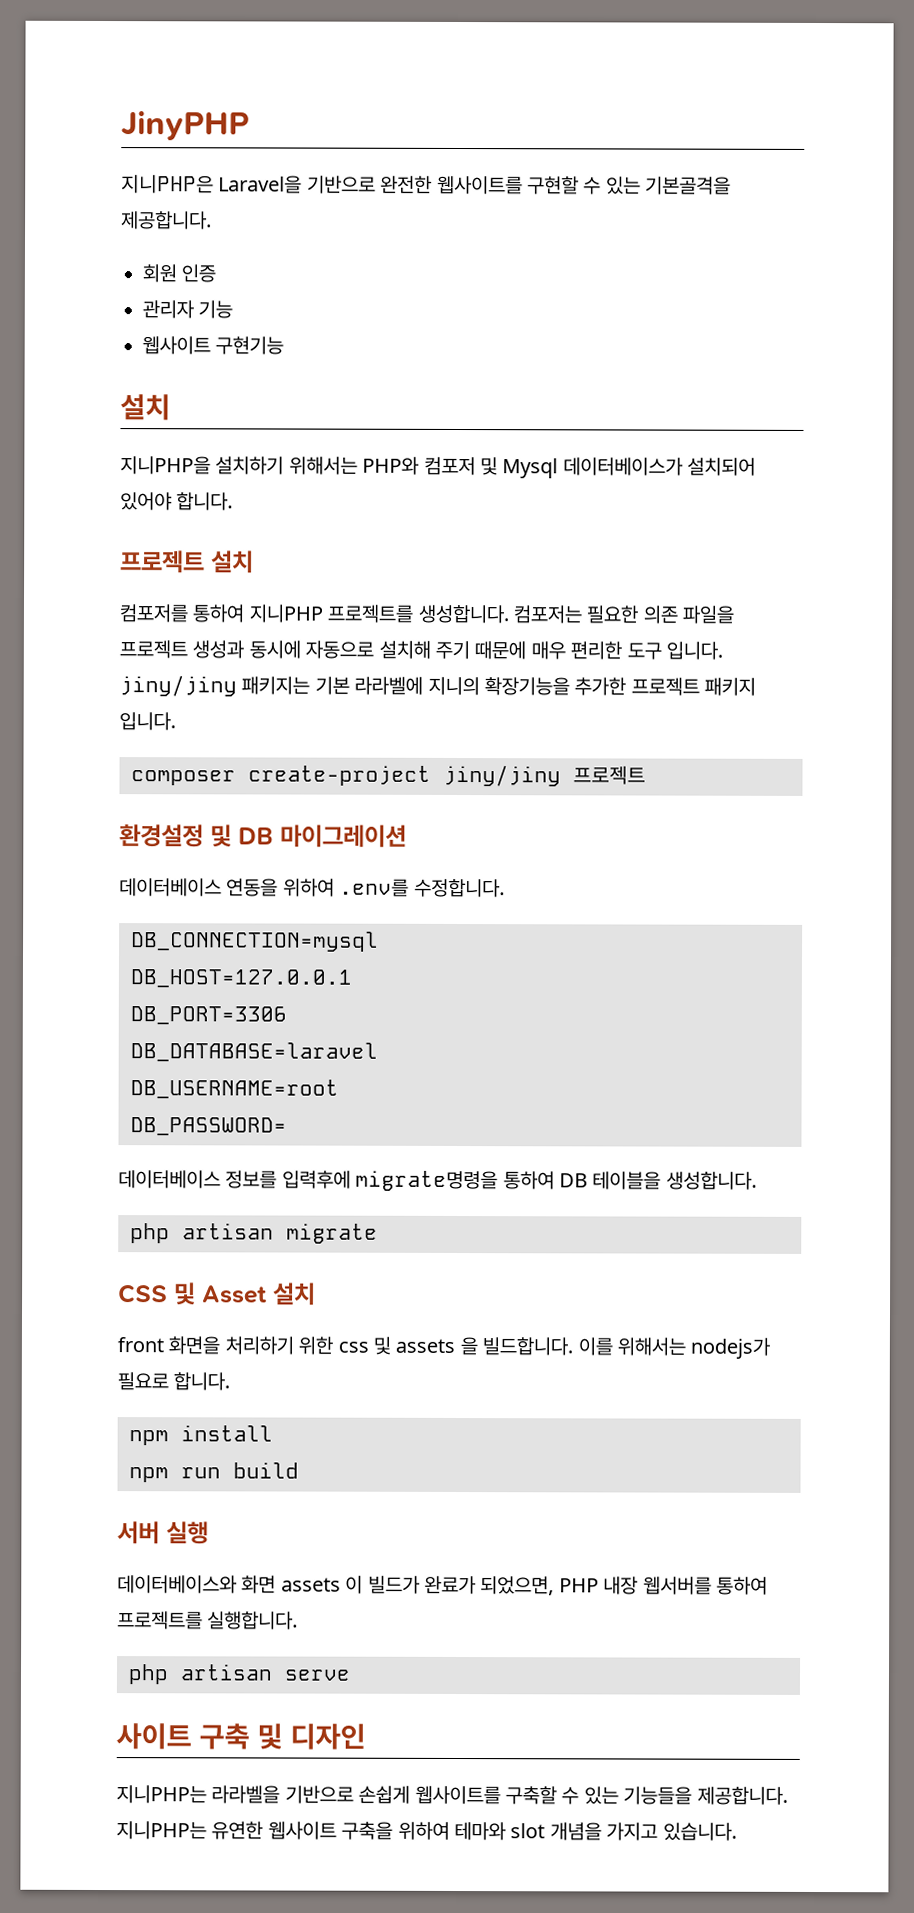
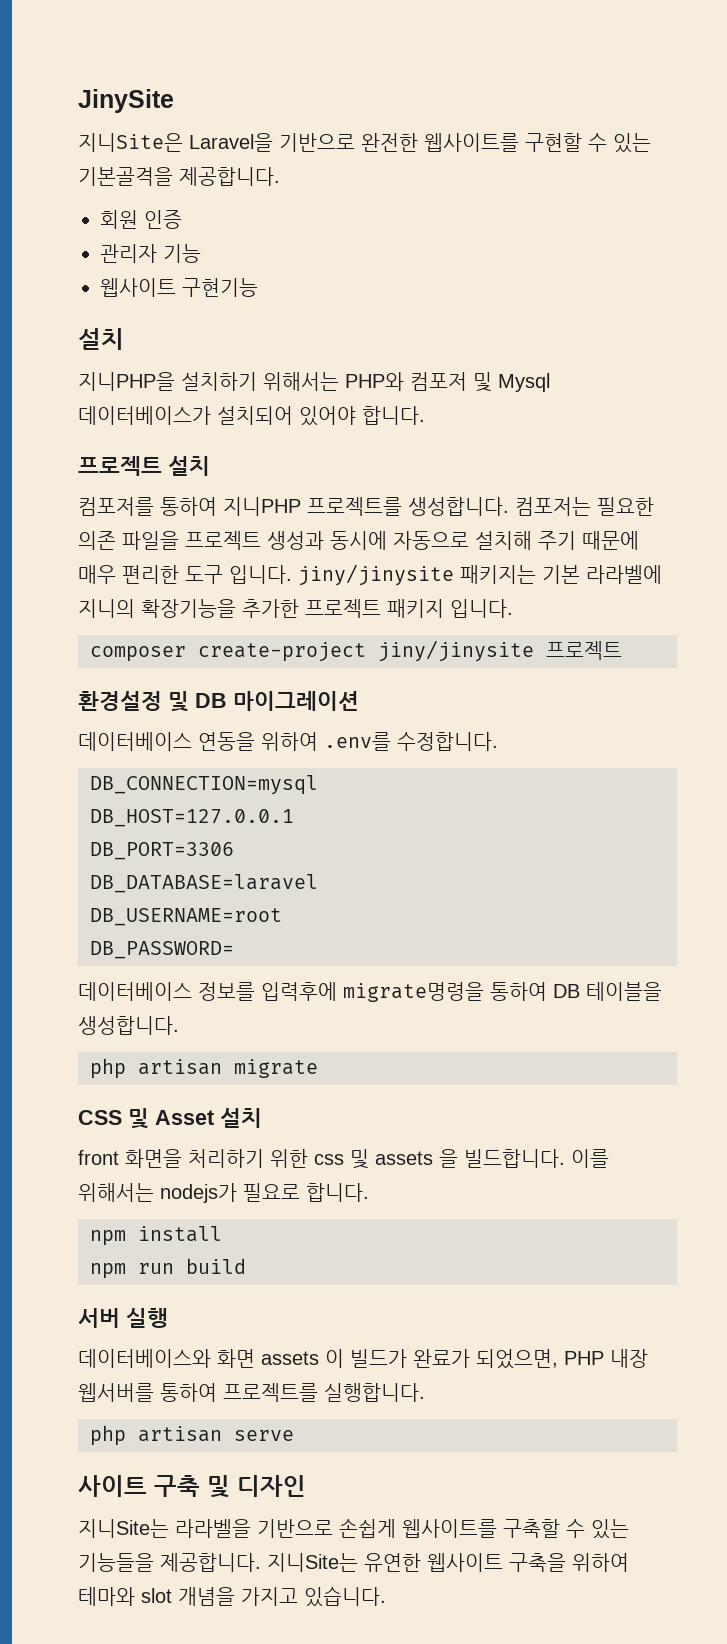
- JinyPHP
- 지니PHP은 Laravel을 기반으로 완전한 웹사이트를 구현할 수 있는 기본골격을 제공합니다.
+ JinySite
+ 지니Site은 Laravel을 기반으로 완전한 웹사이트를 구현할 수 있는 기본골격을 제공합니다.
- 컴포저는 필요한 의존 파일을 프로젝트 생성과 동시에 자동으로 설치해 주기 때문에 매우 편리한 도구 입니다. jiny/jiny 패키지는 기본 라라벨에 지니의 확장기능을 추가한 프로젝트 패키지 입니다.
+ 컴포저는 필요한 의존 파일을 프로젝트 생성과 동시에 자동으로 설치해 주기 때문에 매우 편리한 도구 입니다. jiny/jinysite 패키지는 기본 라라벨에 지니의 확장기능을 추가한 프로젝트 패키지 입니다.
- composer create-project jiny/jiny 프로젝트
+ composer create-project jiny/jinysite 프로젝트
- 지니PHP는 라라벨을 기반으로 손쉽게 웹사이트를 구축할 수 있는 기능들을 제공합니다.
+ 지니Site는 라라벨을 기반으로 손쉽게 웹사이트를 구축할 수 있는 기능들을 제공합니다.
- 지니PHP는 유연한 웹사이트 구축을 위하여 테마와 slot 개념을 가지고 있습니다.
+ 지니Site는 유연한 웹사이트 구축을 위하여 테마와 slot 개념을 가지고 있습니다.

